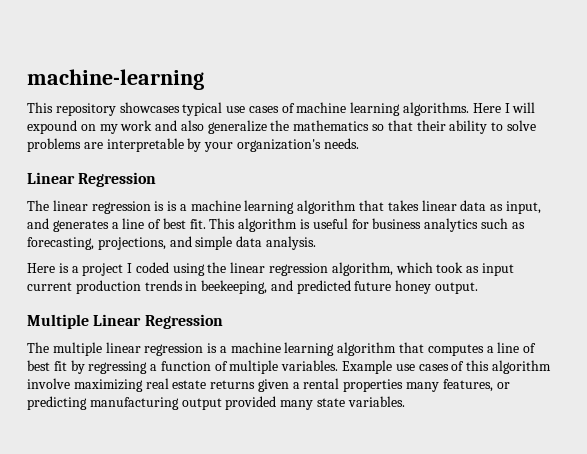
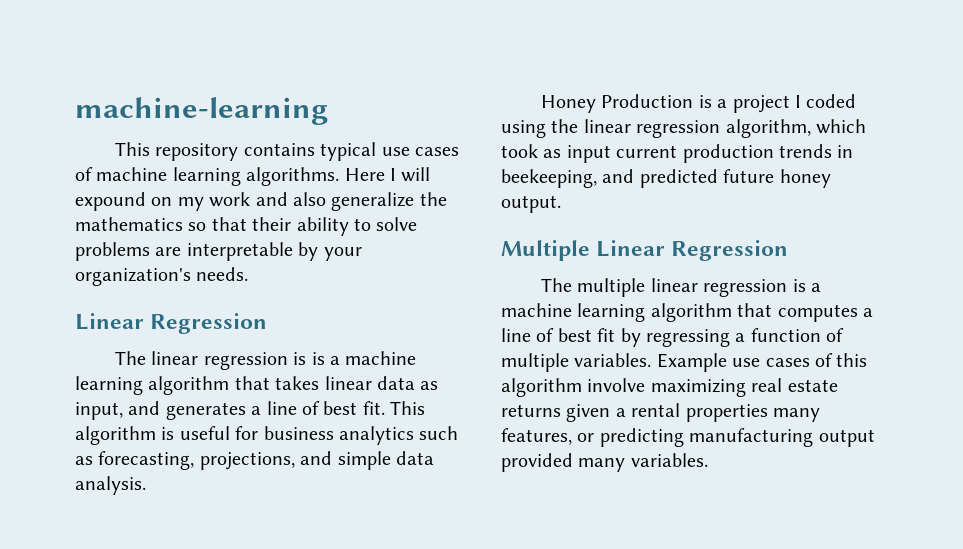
- This repository showcases typical use cases of machine learning algorithms.
+ This repository contains typical use cases of machine learning algorithms.
- Here is a project I coded using the linear regression algorithm, which took as input current production trends in beekeeping, and predicted future honey output.
+ Honey Production is a project I coded using the linear regression algorithm, which took as input current production trends in beekeeping, and predicted future honey output.
- Example use cases of this algorithm involve maximizing real estate returns given a rental properties many features, or predicting manufacturing output provided many state variables.
+ Example use cases of this algorithm involve maximizing real estate returns given a rental properties many features, or predicting manufacturing output provided many variables.

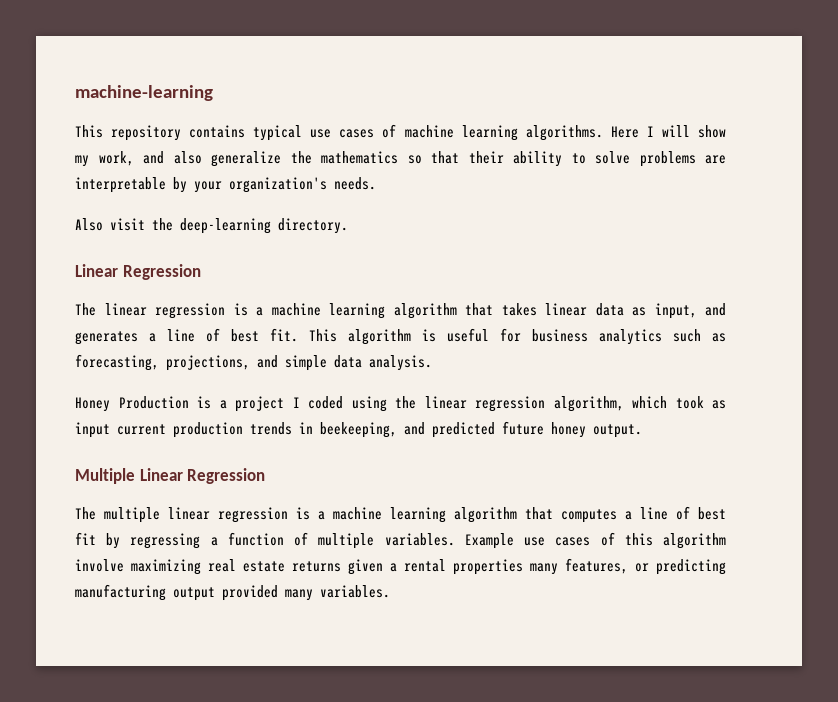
- Here I will expound on my work and also generalize the mathematics so that their ability to solve problems are interpretable by your organization's needs.
+ Here I will show my work, and also generalize the mathematics so that their ability to solve problems are interpretable by your organization's needs.
+ Also visit the deep-learning directory.
- The linear regression is is a machine learning algorithm that takes linear data as input, and generates a line of best fit.
+ The linear regression is a machine learning algorithm that takes linear data as input, and generates a line of best fit.

